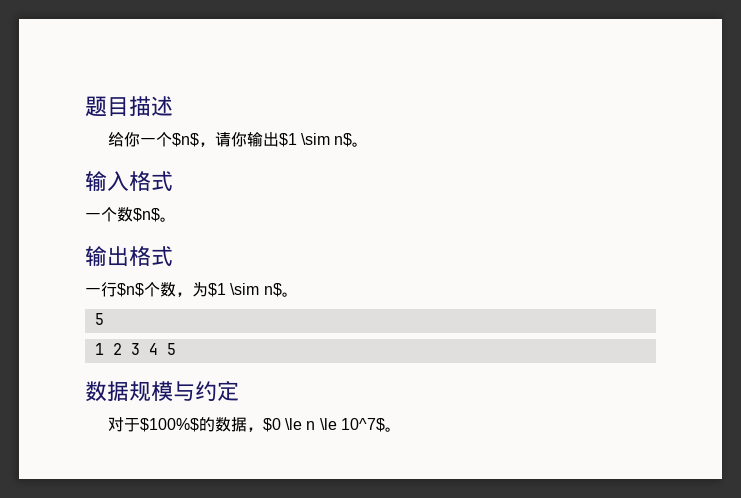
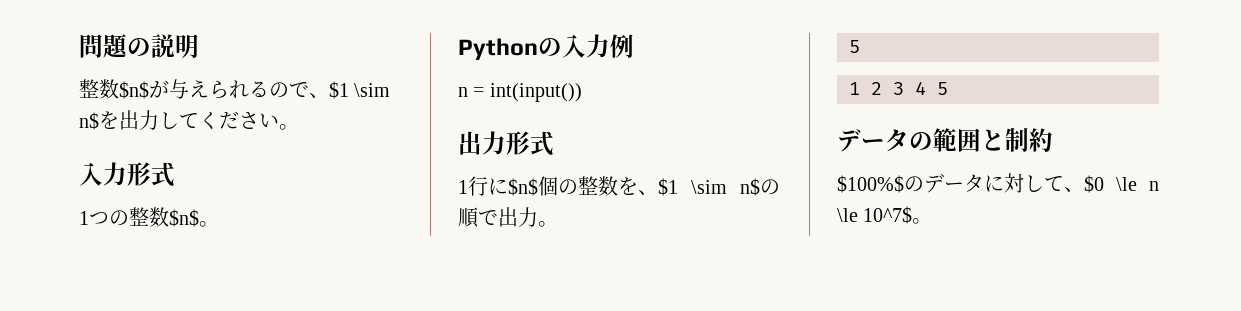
- 题目描述
- 给你一个$n$，请你输出$1 \sim n$。
- 输入格式
- 一个数$n$。
+ 問題の説明
+ 整数$n$が与えられるので、$1 \sim n$を出力してください。
+ 入力形式
+ 1つの整数$n$。
- 输出格式
- 一行$n$个数，为$1 \sim n$。
+ Pythonの入力例
+ n = int(input())
+ 出力形式
+ 1行に$n$個の整数を、$1 \sim n$の順で出力。
- 数据规模与约定
- 对于$100%$的数据，$0 \le n \le 10^7$。
+ データの範囲と制約
+ $100%$のデータに対して、$0 \le n \le 10^7$。

